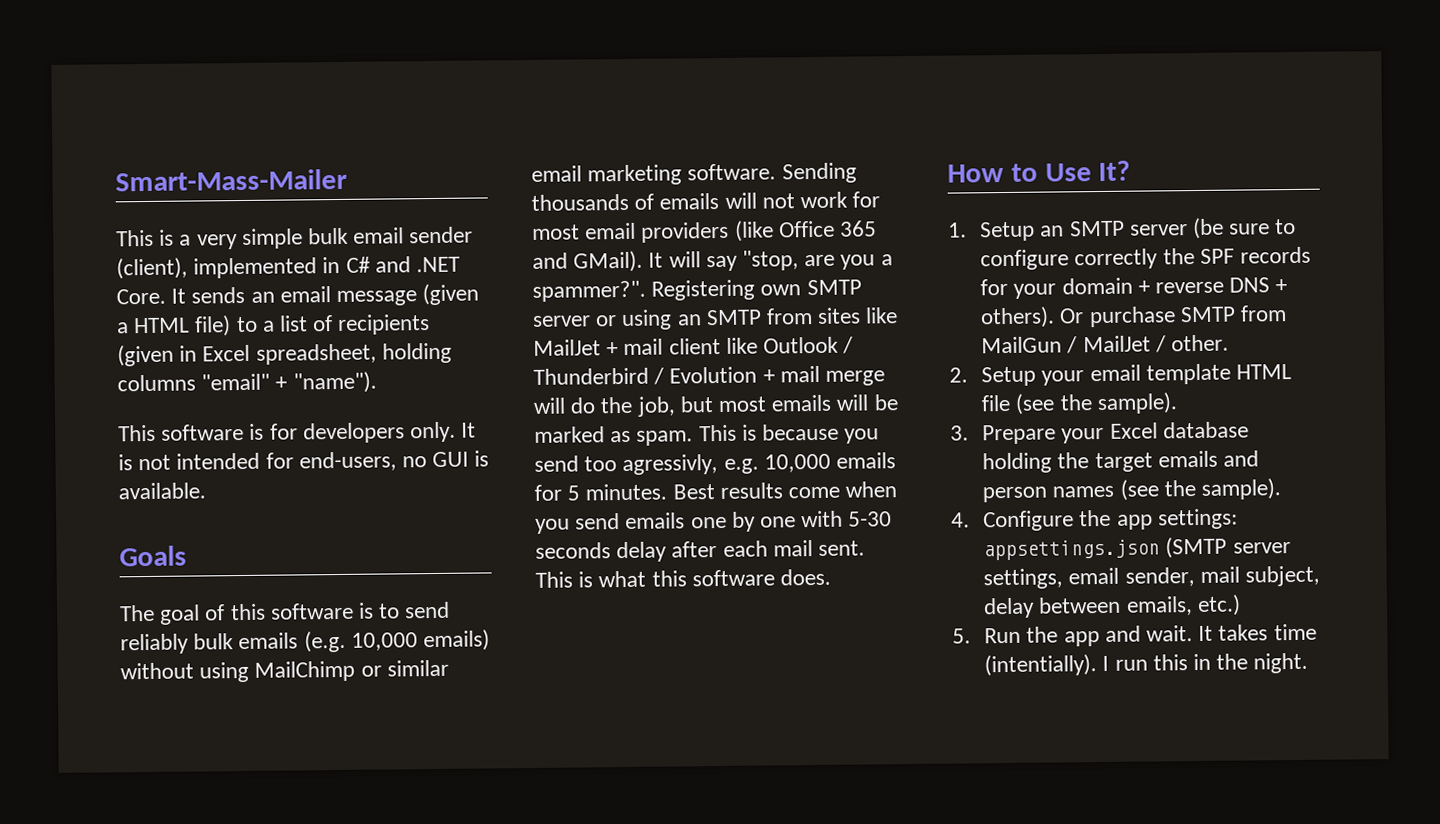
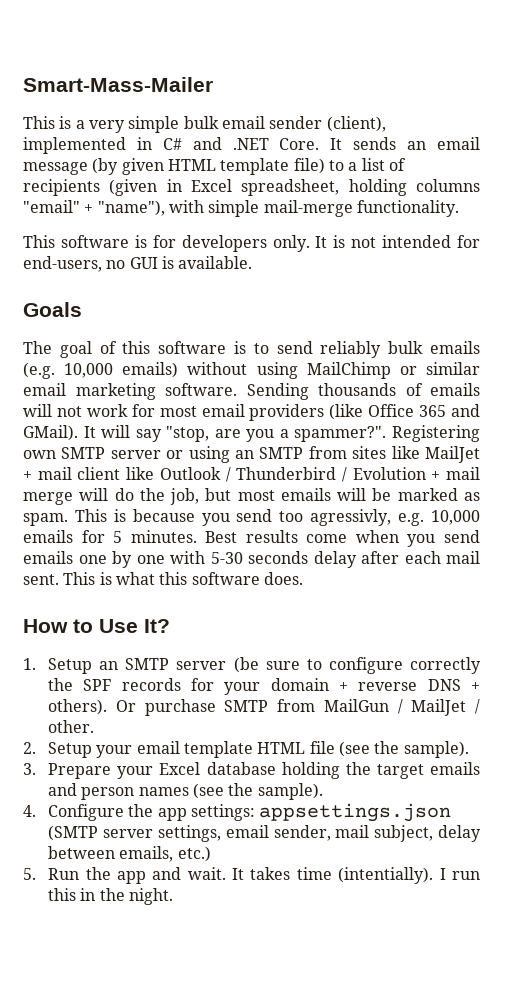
- It sends an email message (given a HTML file) to a list of recipients (given in Excel spreadsheet, holding columns "email" + "name").
+ It sends an email message (by given HTML template file) to a list of recipients (given in Excel spreadsheet, holding columns "email" + "name"), with simple mail-merge functionality.

